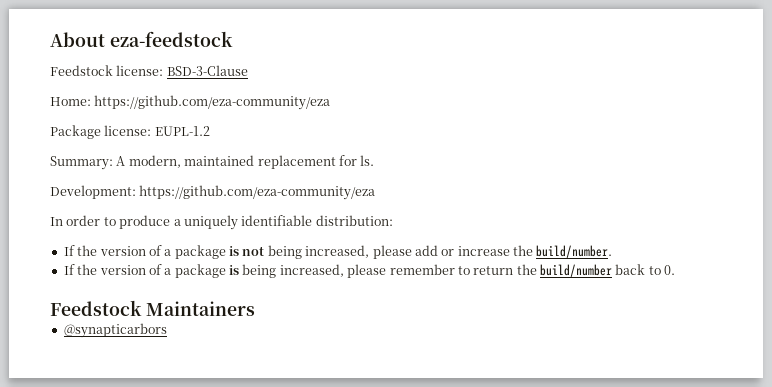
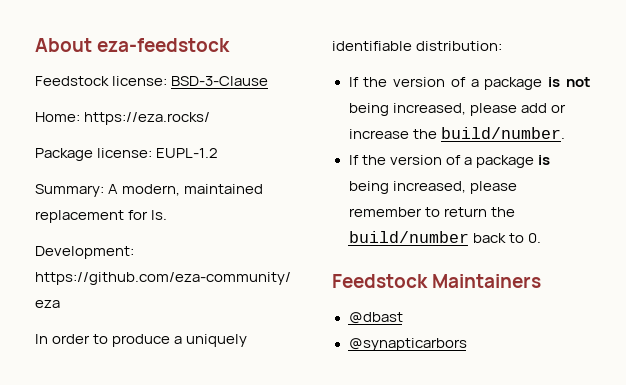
- Home: https://github.com/eza-community/eza
+ Home: https://eza.rocks/
+ @dbast

